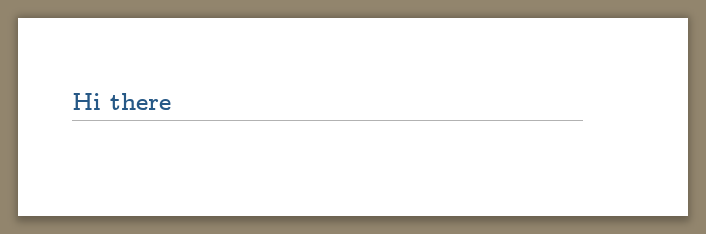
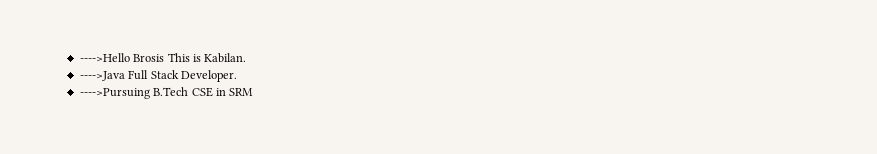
- Hi there
+ ---->Hello Brosis This is Kabilan.
+ ---->Java Full Stack Developer.
+ ---->Pursuing B.Tech CSE in SRM

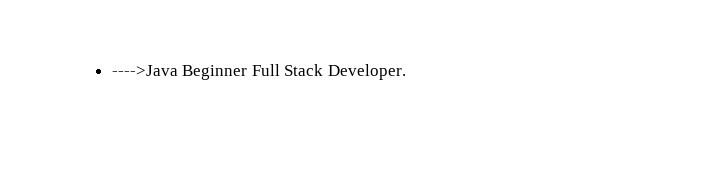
- ---->Hello Brosis This is Kabilan.
- ---->Java Full Stack Developer.
- ---->Pursuing B.Tech CSE in SRM
+ ---->Java Beginner Full Stack Developer.

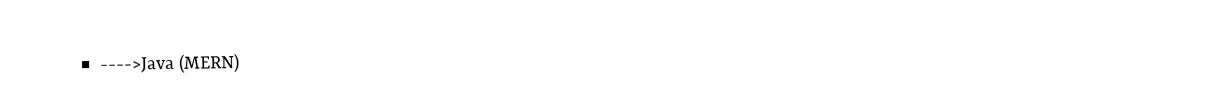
- ---->Java Beginner Full Stack Developer.
+ ---->Java (MERN)

